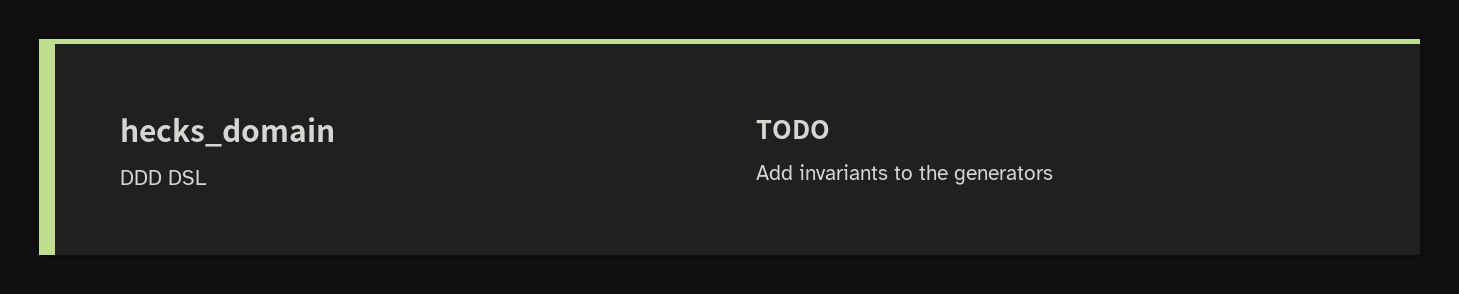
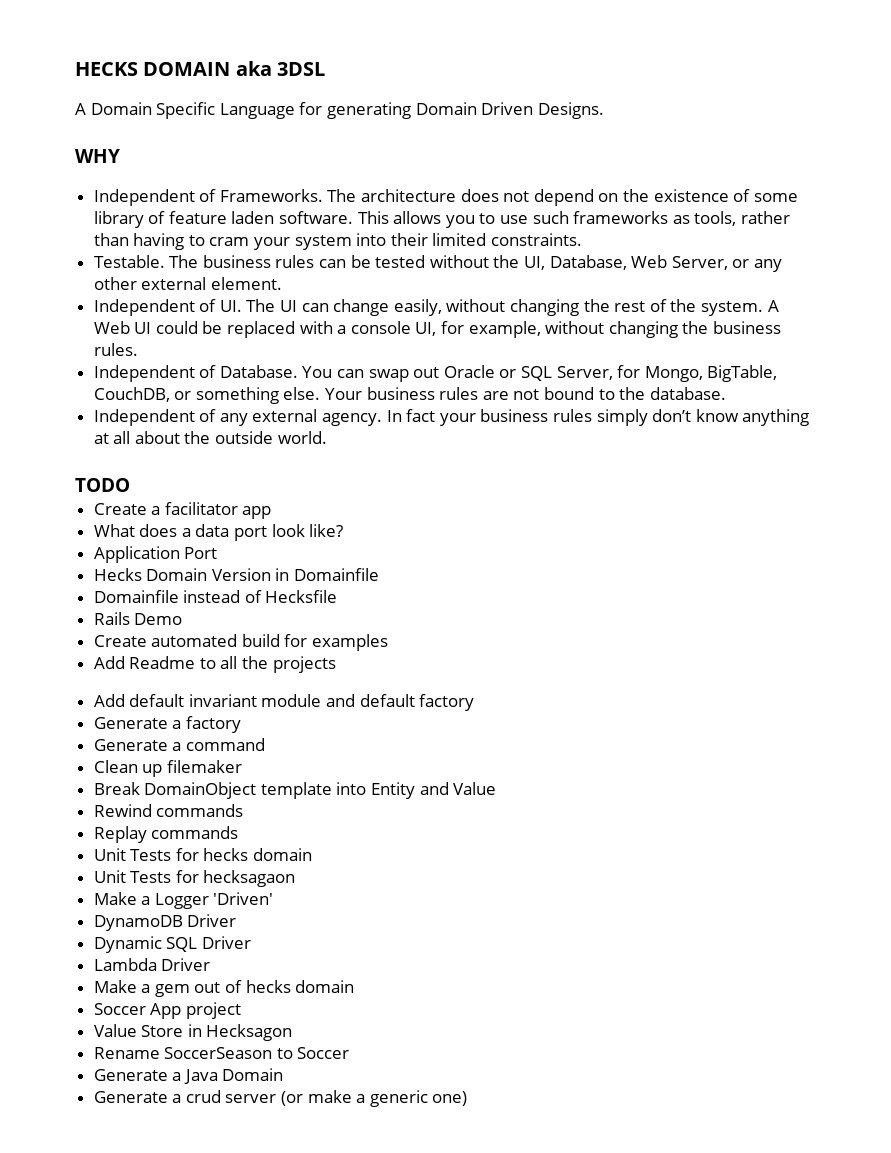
- hecks_domain
- DDD DSL
+ HECKS DOMAIN aka 3DSL
+ A Domain Specific Language for generating Domain Driven Designs.
+ WHY
+ Independent of Frameworks. The architecture does not depend on the existence of some library of feature laden software. This allows you to use such frameworks as tools, rather than having to cram your system into their limited constraints.
+ Testable. The business rules can be tested without the UI, Database, Web Server, or any other external element.
+ Independent of UI. The UI can change easily, without changing the rest of the system. A Web UI could be replaced with a console UI, for example, without changing the business rules.
+ Independent of Database. You can swap out Oracle or SQL Server, for Mongo, BigTable, CouchDB, or something else. Your business rules are not bound to the database.
+ Independent of any external agency. In fact your business rules simply don’t know anything at all about the outside world.
  TODO
- Add invariants to the generators
+ Create a facilitator app
+ What does a data port look like?
+ Application Port
+ Hecks Domain Version in Domainfile
+ Domainfile instead of Hecksfile
+ Rails Demo
+ Create automated build for examples
+ Add Readme to all the projects
+ Add default invariant module and default factory
+ Generate a factory
+ Generate a command
+ Clean up filemaker
+ Break DomainObject template into Entity and Value
+ Rewind commands
+ Replay commands
+ Unit Tests for hecks domain
+ Unit Tests for hecksagaon
+ Make a Logger 'Driven'
+ DynamoDB Driver
+ Dynamic SQL Driver
+ Lambda Driver
+ Make a gem out of hecks domain
+ Soccer App project
+ Value Store in Hecksagon
+ Rename SoccerSeason to Soccer
+ Generate a Java Domain
+ Generate a crud server (or make a generic one)

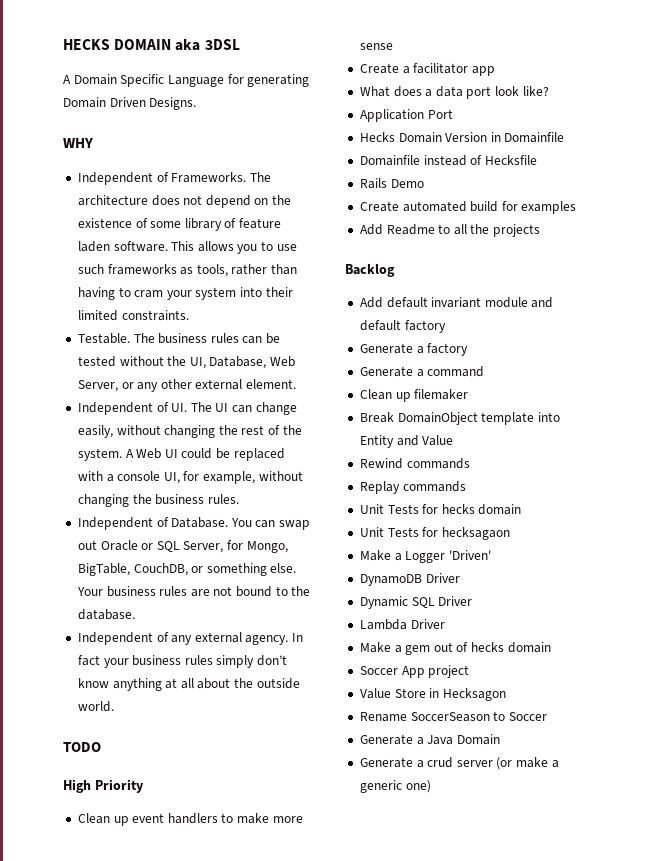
+ High Priority
+ Clean up event handlers to make more sense
+ Backlog

